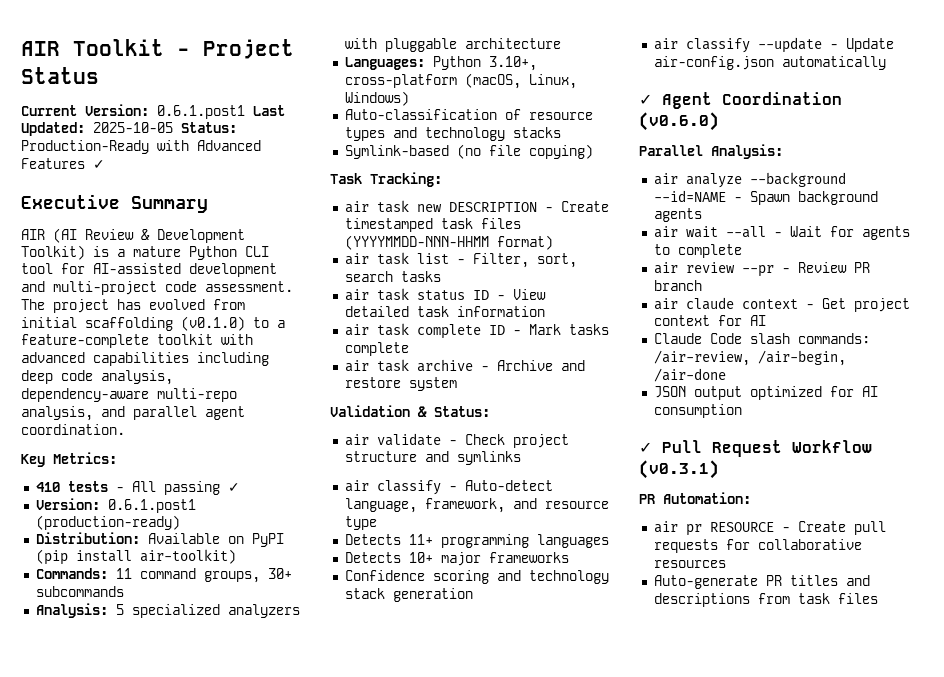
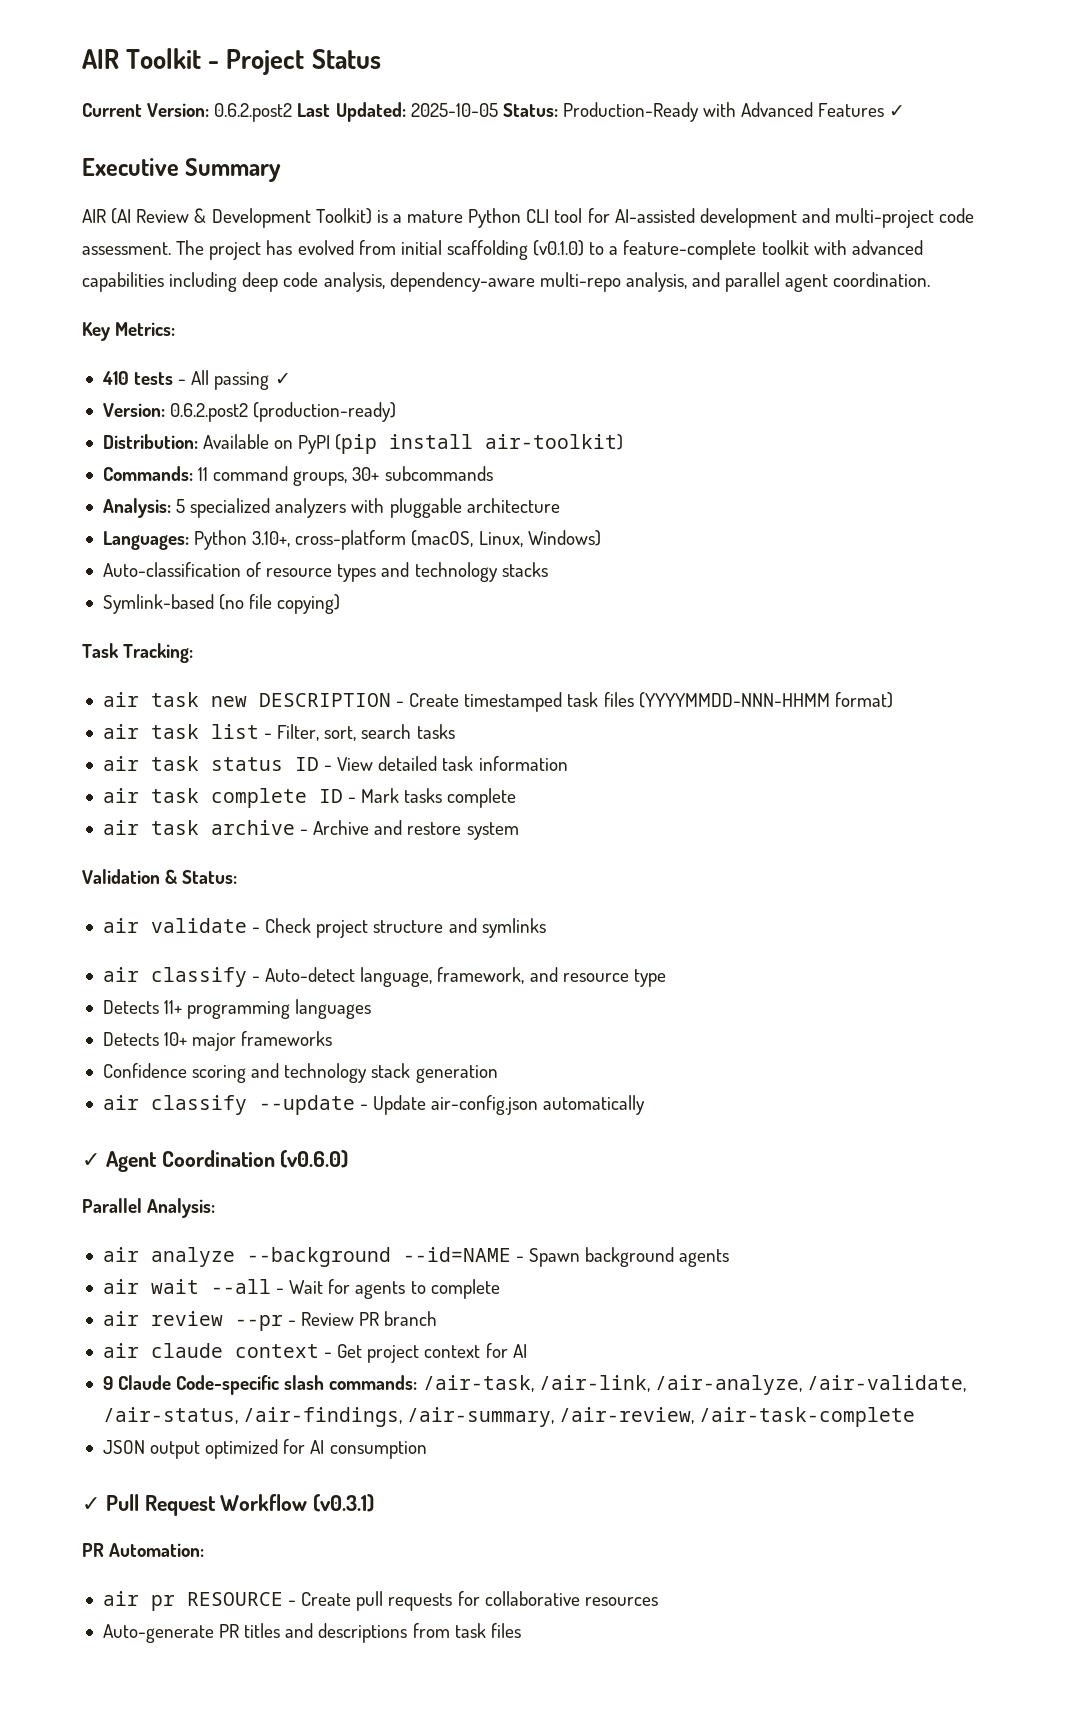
- Current Version: 0.6.1.post1 Last Updated: 2025-10-05 Status: Production-Ready with Advanced Features ✓
+ Current Version: 0.6.2.post2 Last Updated: 2025-10-05 Status: Production-Ready with Advanced Features ✓
- Version: 0.6.1.post1 (production-ready)
+ Version: 0.6.2.post2 (production-ready)
- Claude Code slash commands: /air-review, /air-begin, /air-done
+ 9 Claude Code-specific slash commands: /air-task, /air-link, /air-analyze, /air-validate, /air-status, /air-findings, /air-summary, /air-review, /air-task-complete

